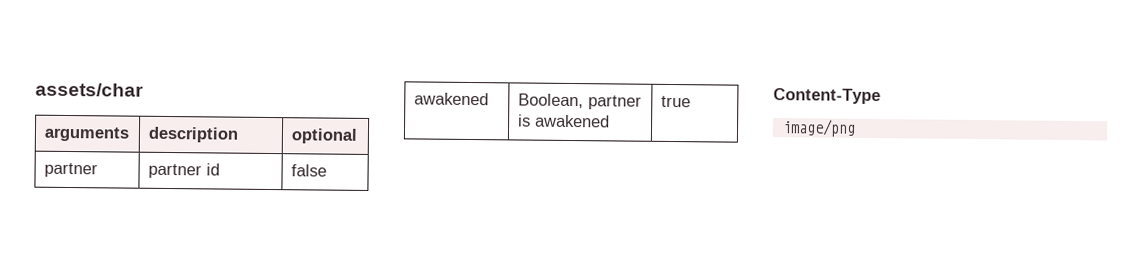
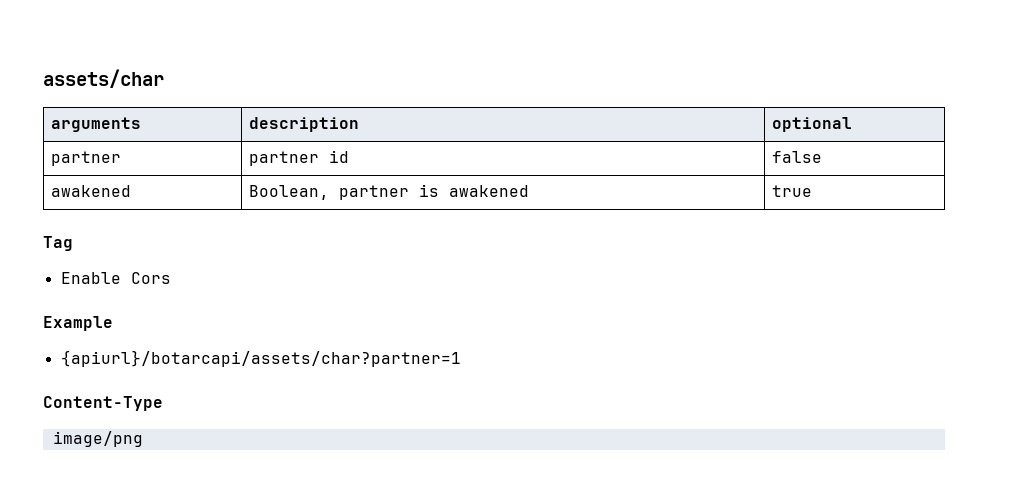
+ Tag
+ Enable Cors
+ Example
+ {apiurl}/botarcapi/assets/char?partner=1

